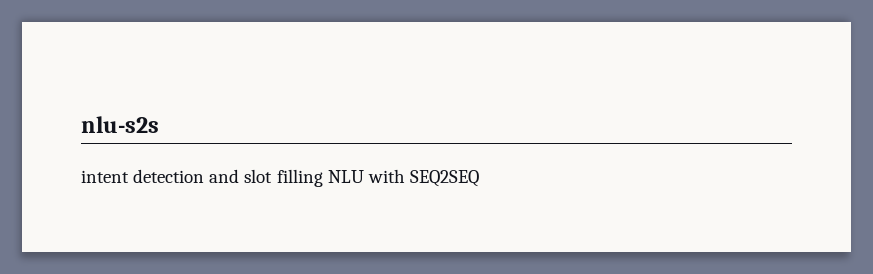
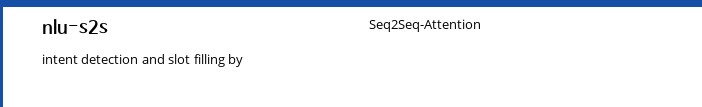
- intent detection and slot filling NLU with SEQ2SEQ
+ intent detection and slot filling by Seq2Seq-Attention

